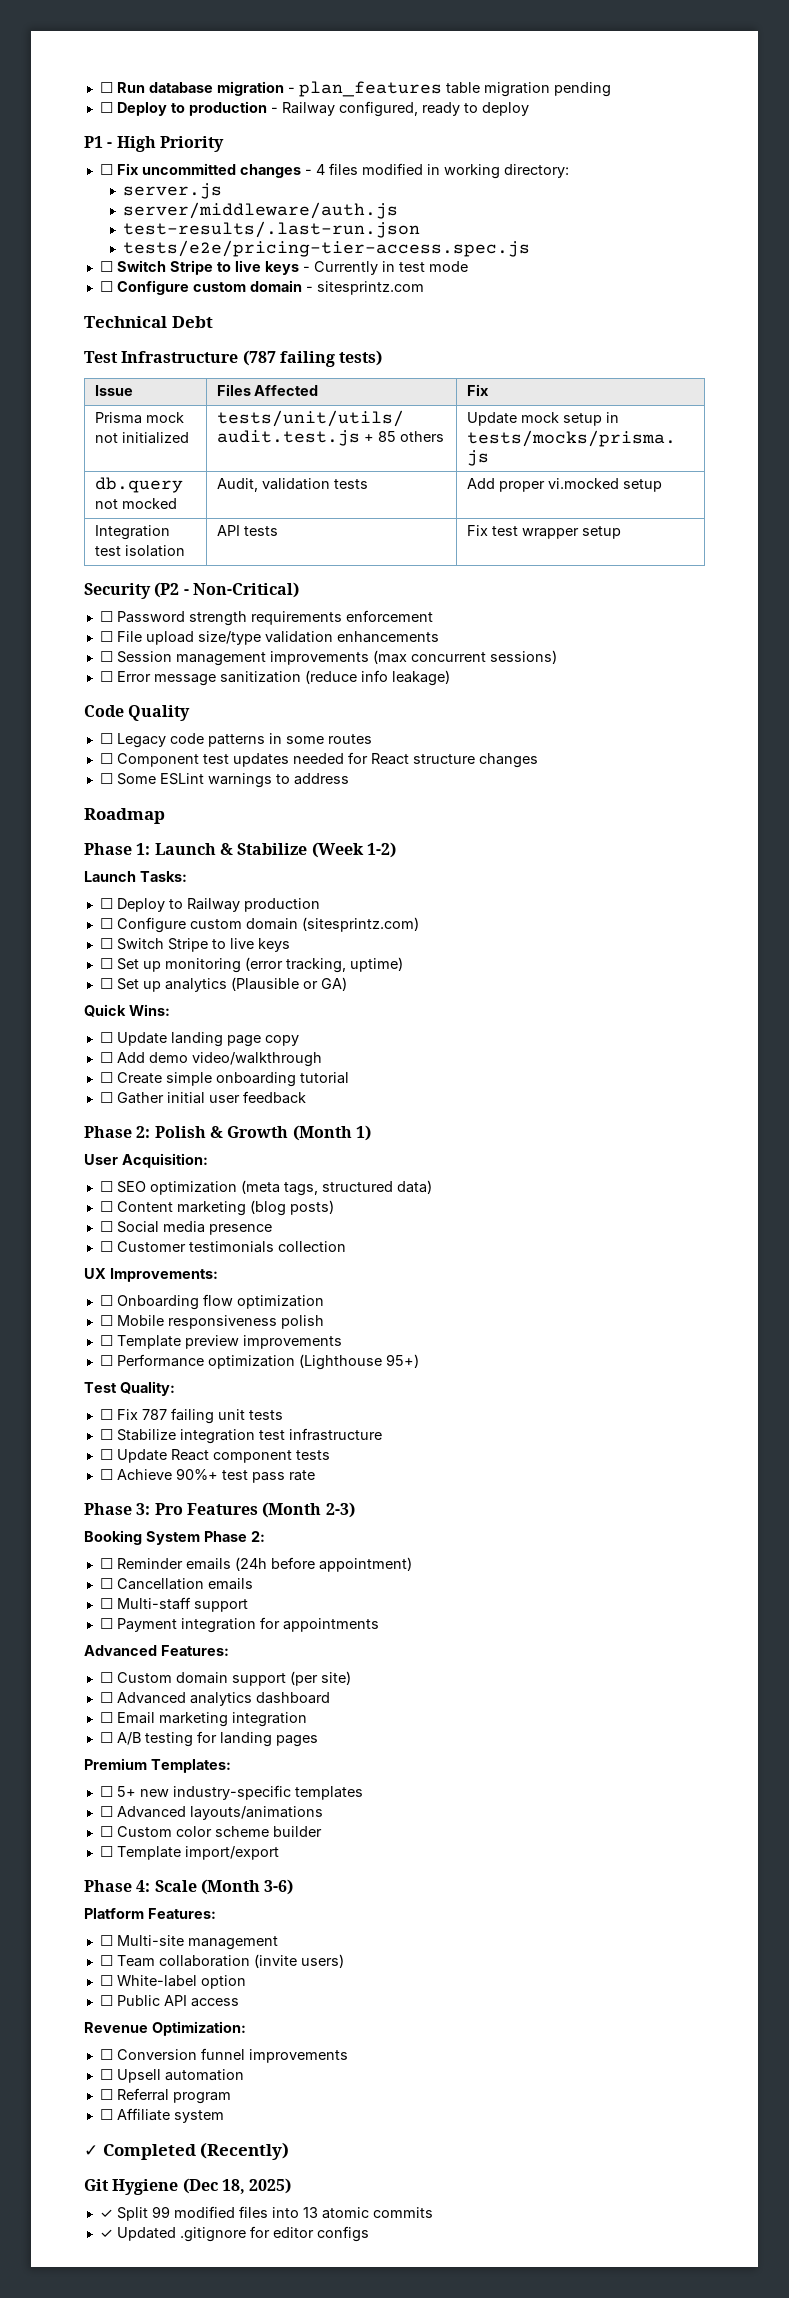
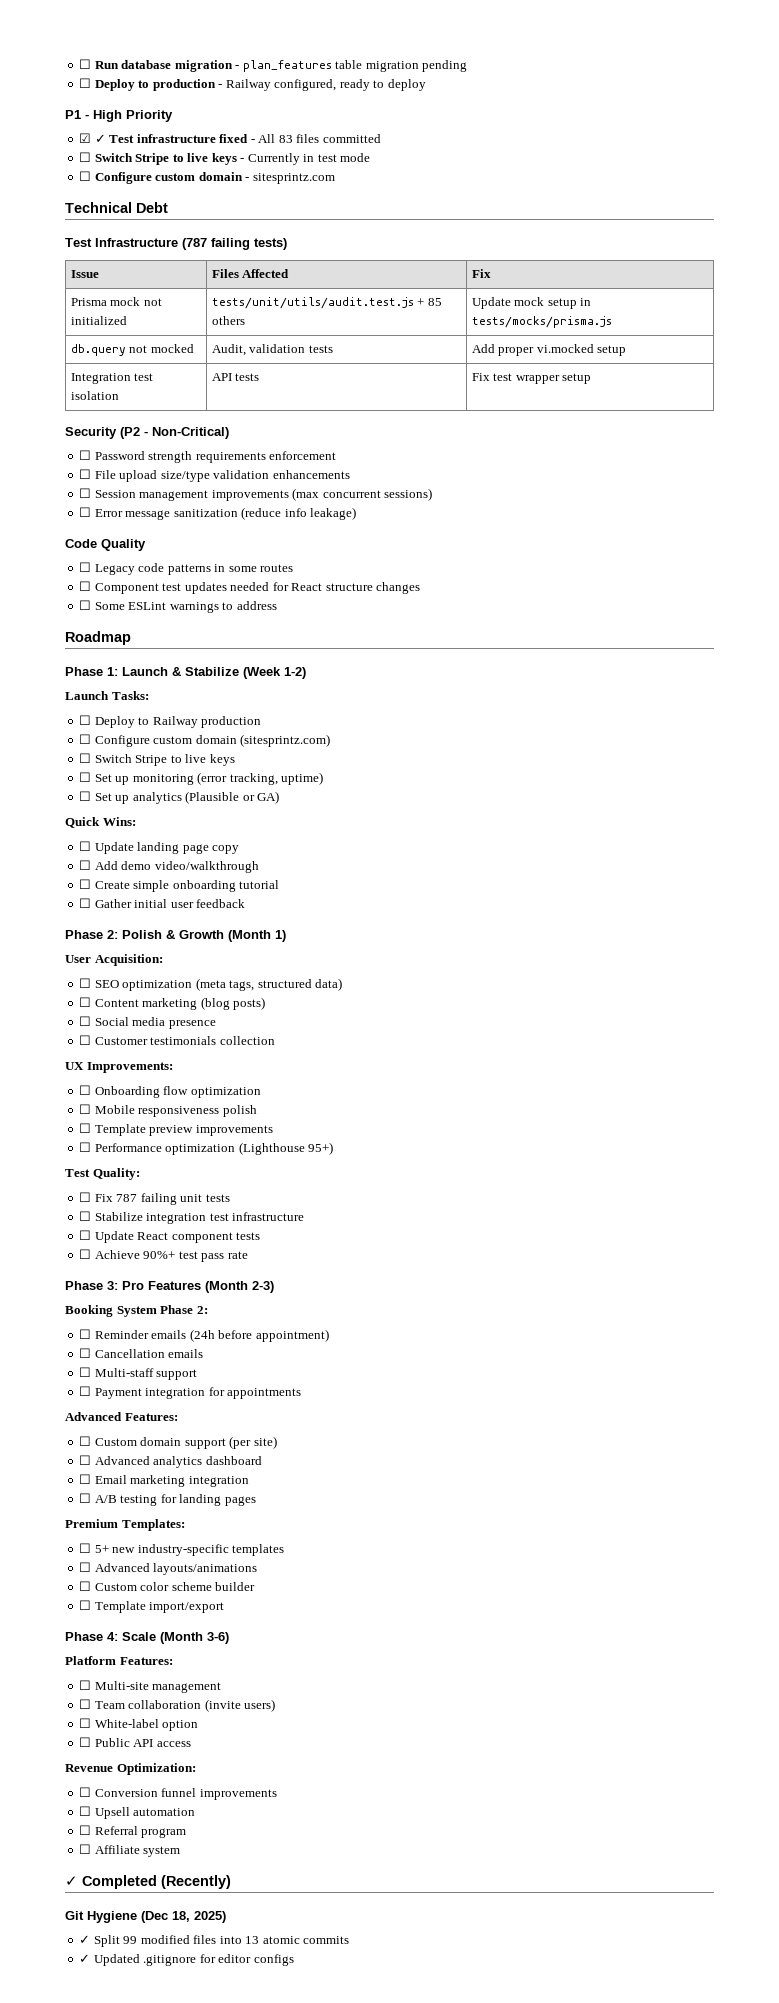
- ☐ Fix uncommitted changes - 4 files modified in working directory:
- server.js
- server/middleware/auth.js
- test-results/.last-run.json
- tests/e2e/pricing-tier-access.spec.js
+ ☑ ✓ Test infrastructure fixed - All 83 files committed

